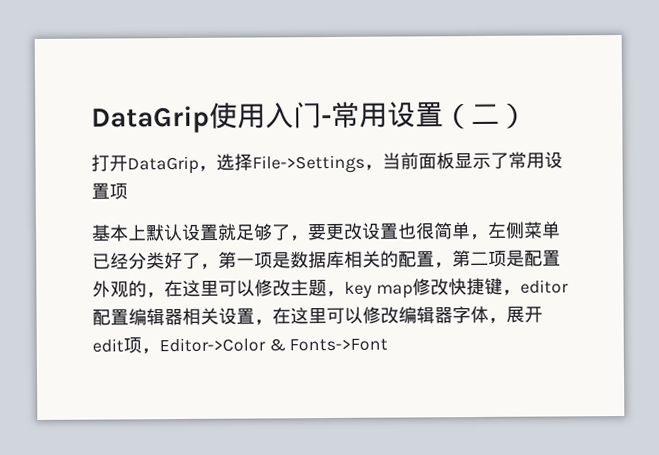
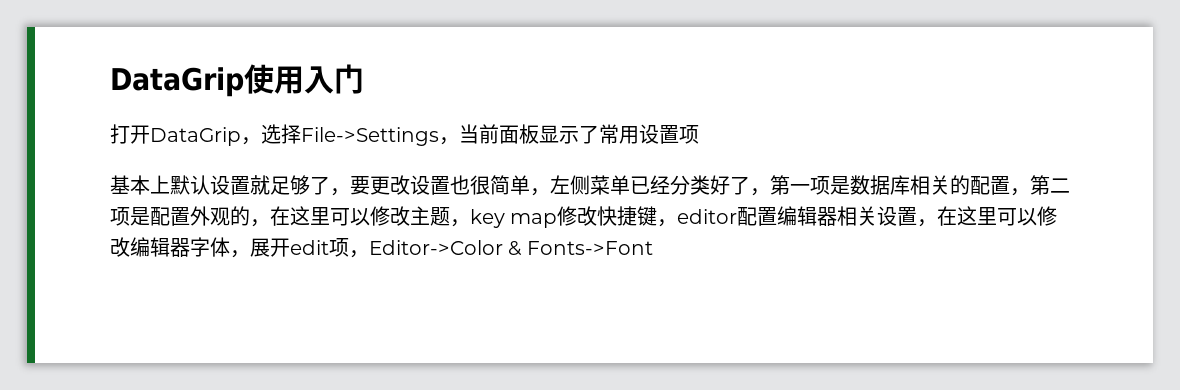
- DataGrip使用入门-常用设置（二）
+ DataGrip使用入门

